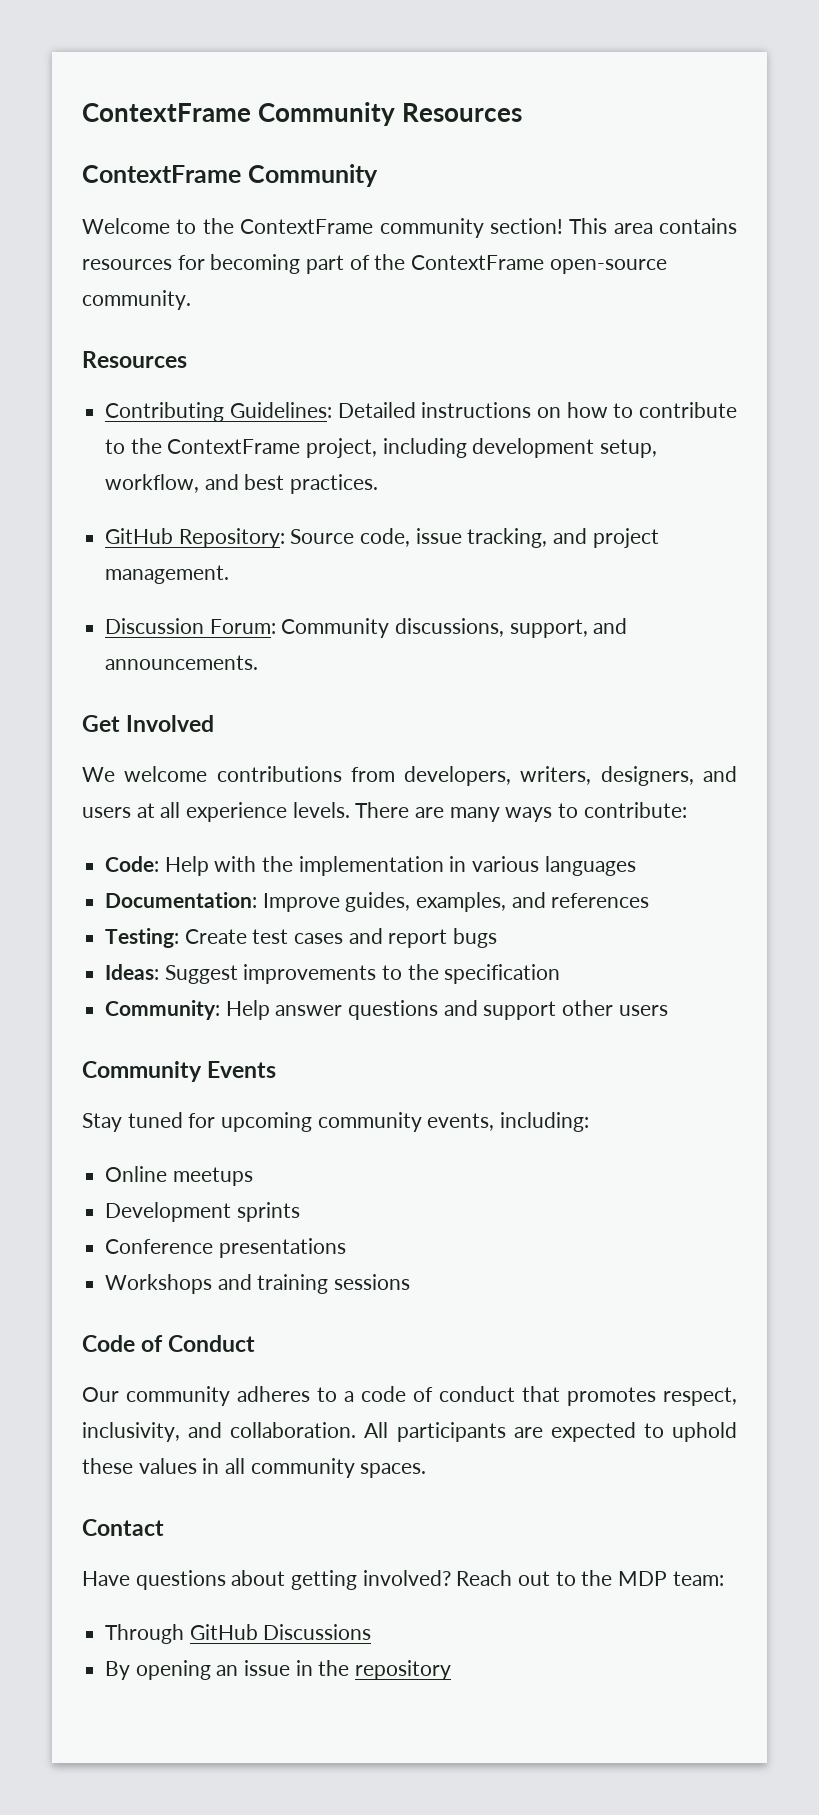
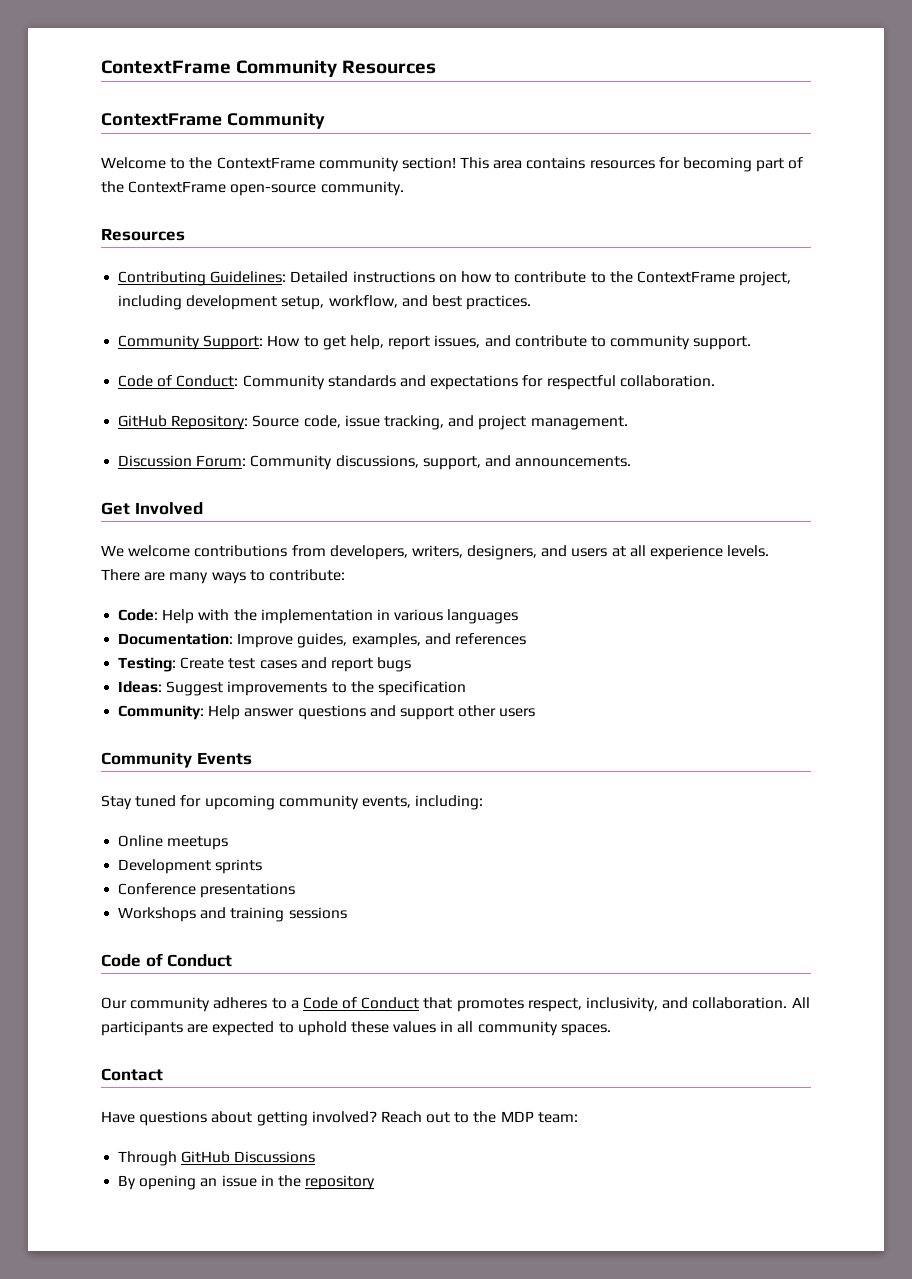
+ Community Support: How to get help, report issues, and contribute to community support.
+ Code of Conduct: Community standards and expectations for respectful collaboration.
- Our community adheres to a code of conduct that promotes respect, inclusivity, and collaboration.
+ Our community adheres to a Code of Conduct that promotes respect, inclusivity, and collaboration.

